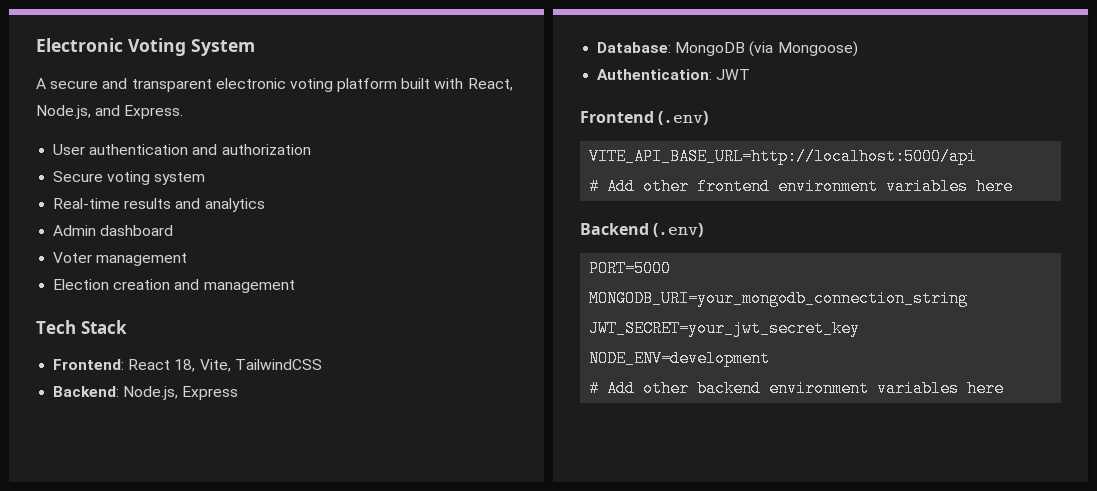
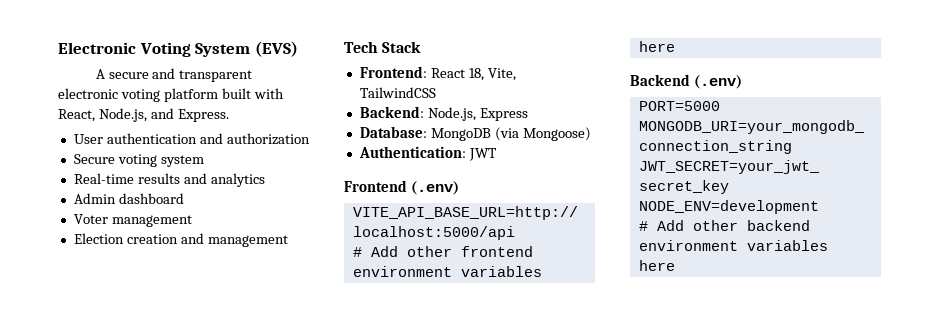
- Electronic Voting System
+ Electronic Voting System (EVS)

